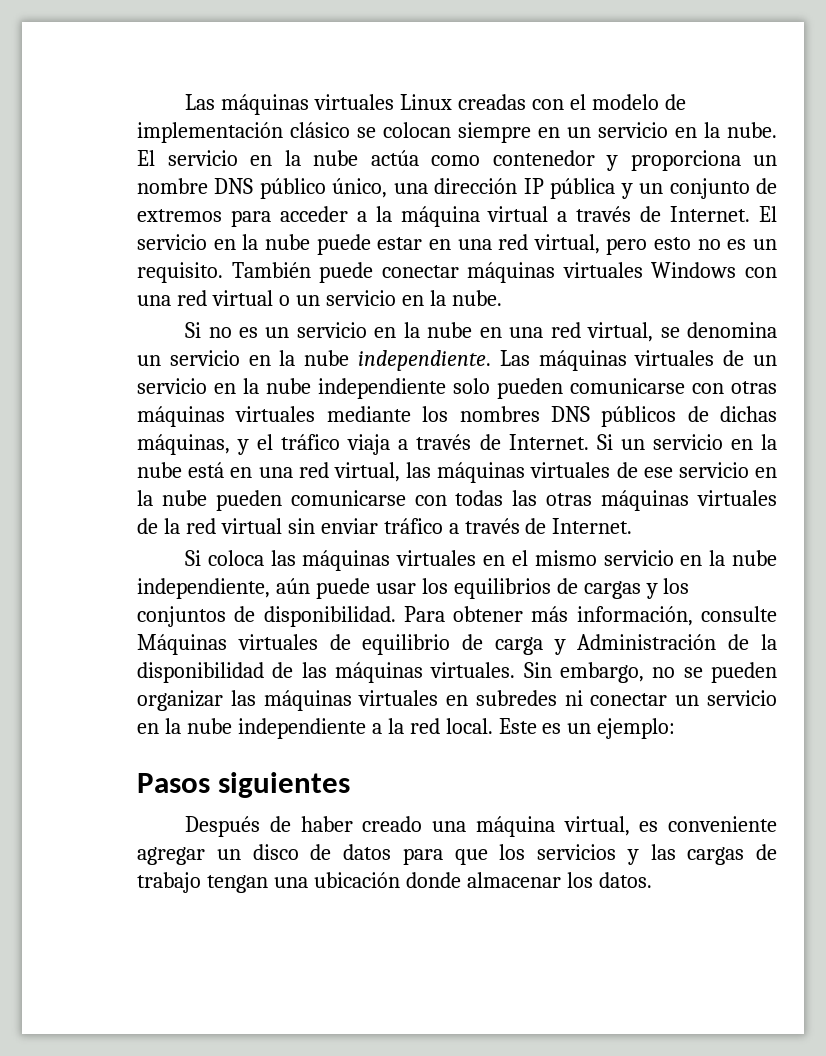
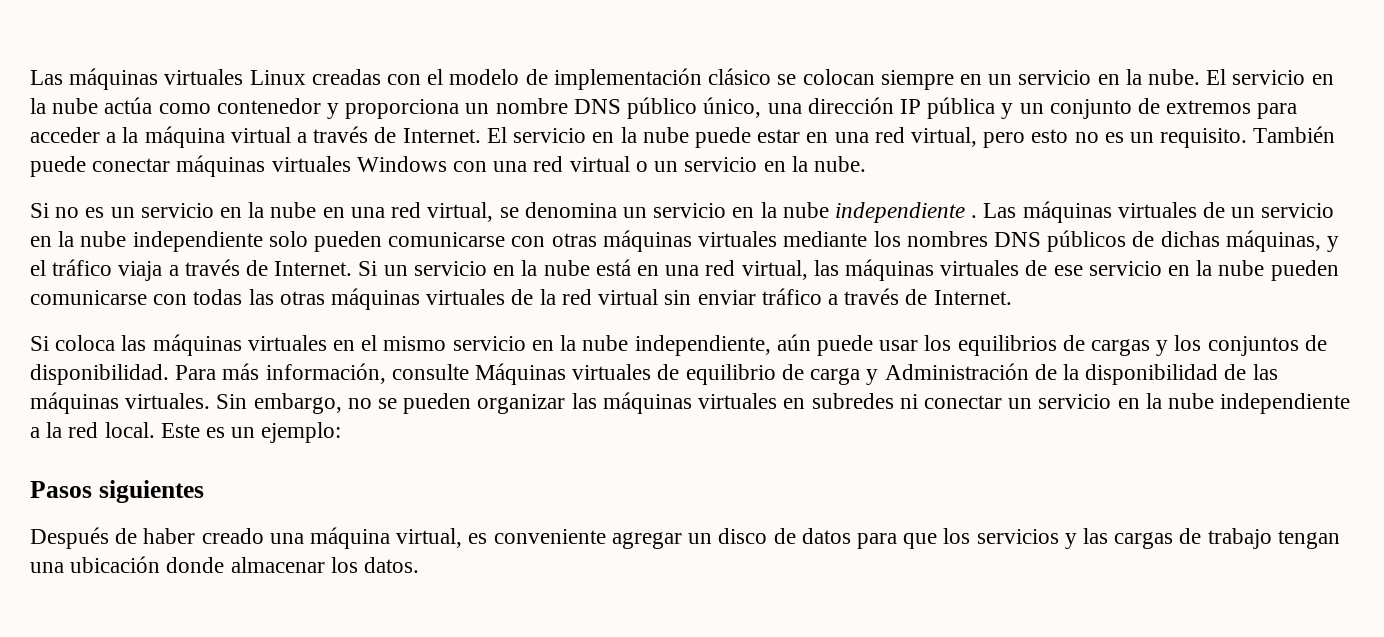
- Si no es un servicio en la nube en una red virtual, se denomina un servicio en la nube independiente.
+ Si no es un servicio en la nube en una red virtual, se denomina un servicio en la nube independiente .
- Para obtener más información, consulte Máquinas virtuales de equilibrio de carga y Administración de la disponibilidad de las máquinas virtuales.
+ Para más información, consulte Máquinas virtuales de equilibrio de carga y Administración de la disponibilidad de las máquinas virtuales.

